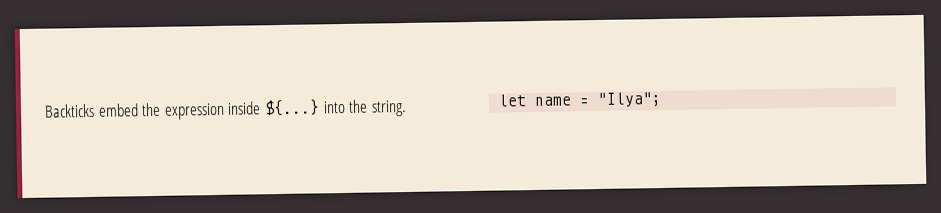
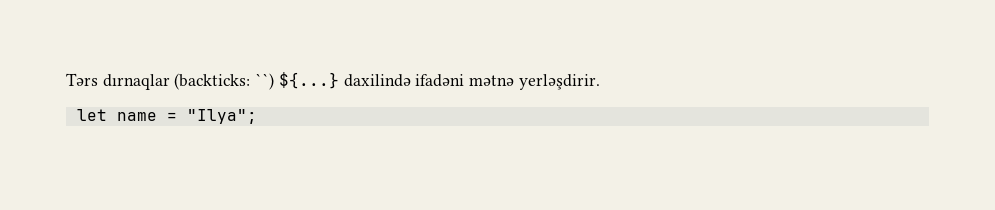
- Backticks embed the expression inside ${...} into the string.
+ Tərs dırnaqlar (backticks: ``) ${...} daxilində ifadəni mətnə yerləşdirir.

